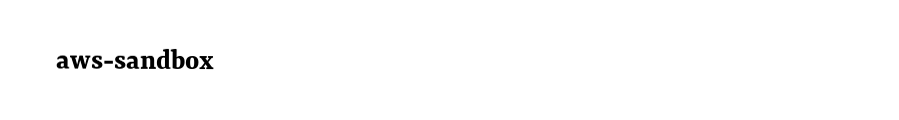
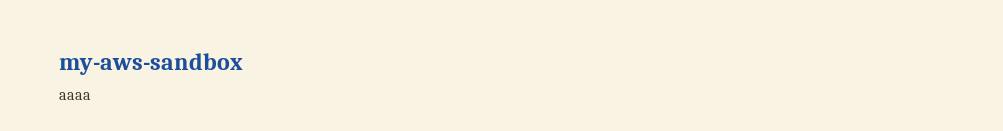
- aws-sandbox
+ my-aws-sandbox
+ aaaa

